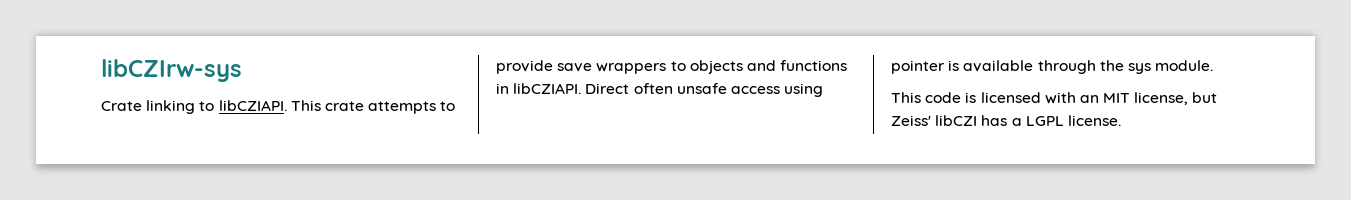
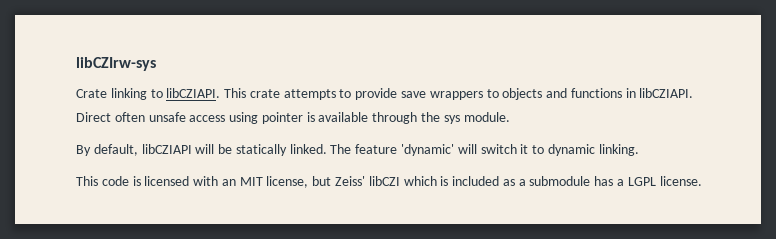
+ By default, libCZIAPI will be statically linked. The feature 'dynamic' will switch it to dynamic linking.
- This code is licensed with an MIT license, but Zeiss' libCZI has a LGPL license.
+ This code is licensed with an MIT license, but Zeiss' libCZI which is included as a submodule has a LGPL license.

